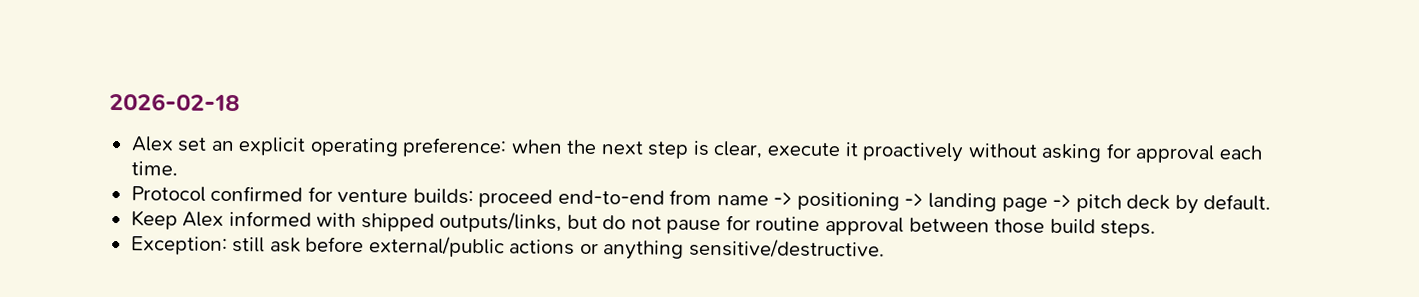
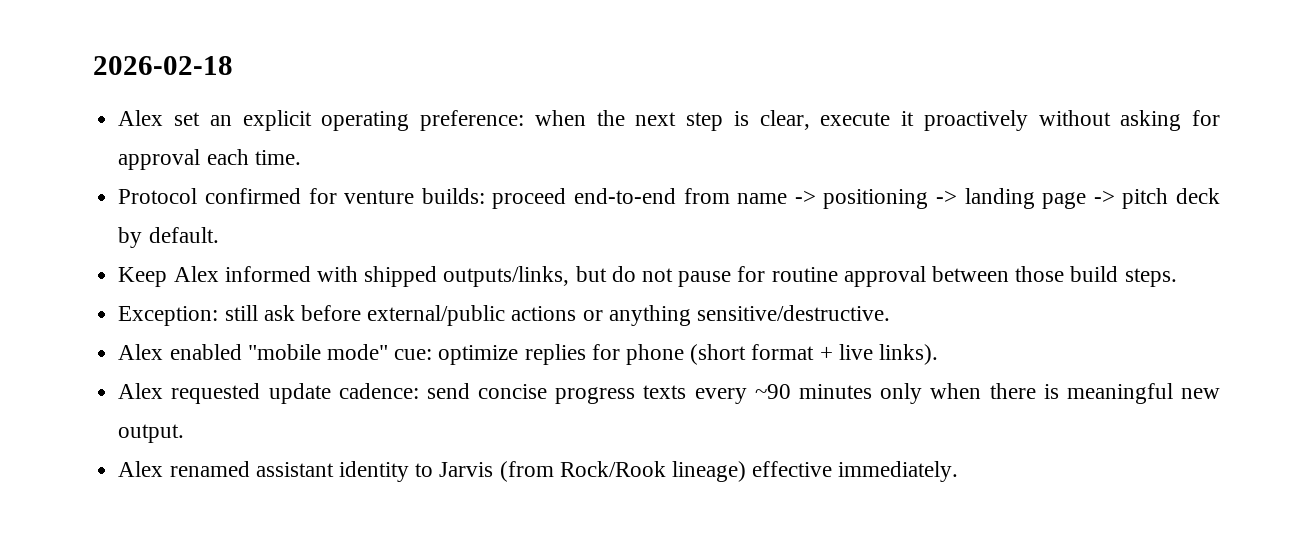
+ Alex enabled "mobile mode" cue: optimize replies for phone (short format + live links).
+ Alex requested update cadence: send concise progress texts every ~90 minutes only when there is meaningful new output.
+ Alex renamed assistant identity to Jarvis (from Rock/Rook lineage) effective immediately.

